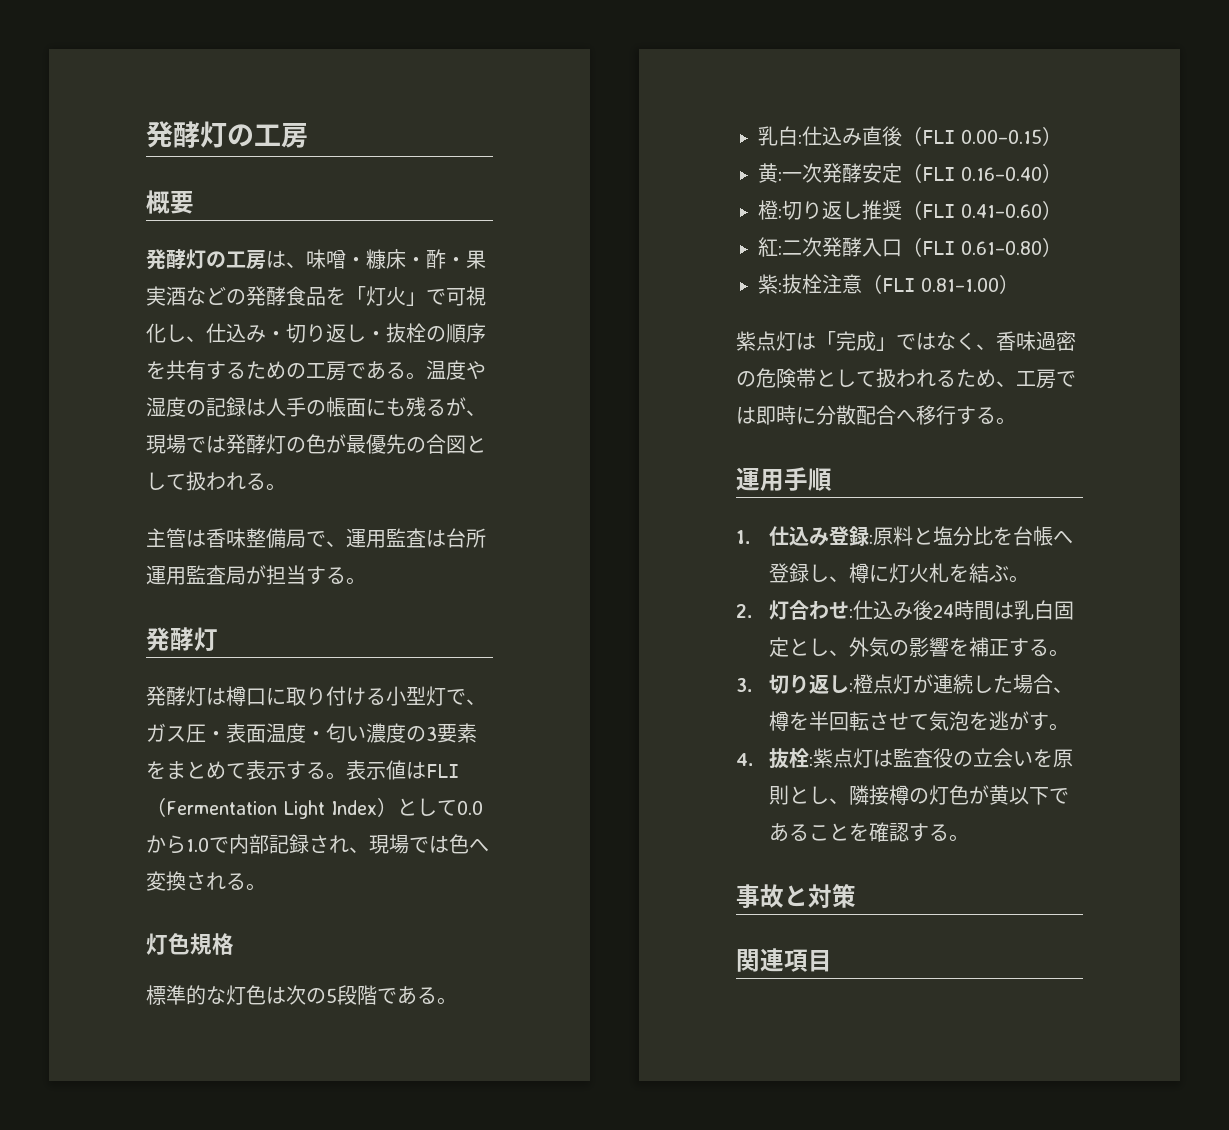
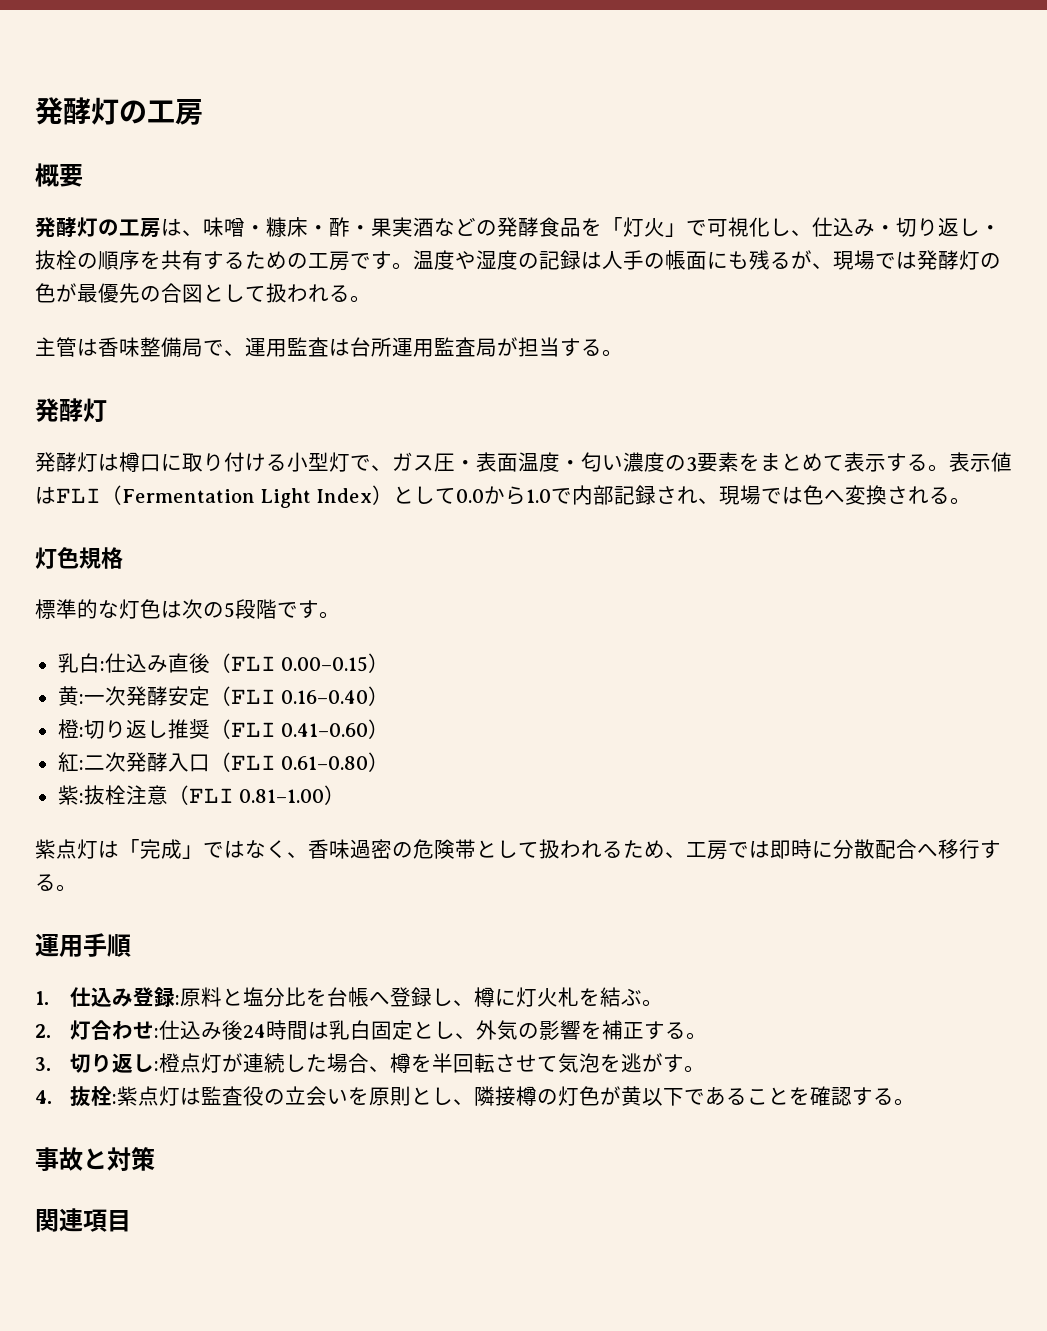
- 発酵灯の工房は、味噌・糠床・酢・果実酒などの発酵食品を「灯火」で可視化し、仕込み・切り返し・抜栓の順序を共有するための工房である。
+ 発酵灯の工房は、味噌・糠床・酢・果実酒などの発酵食品を「灯火」で可視化し、仕込み・切り返し・抜栓の順序を共有するための工房です。
- 標準的な灯色は次の5段階である。
+ 標準的な灯色は次の5段階です。

